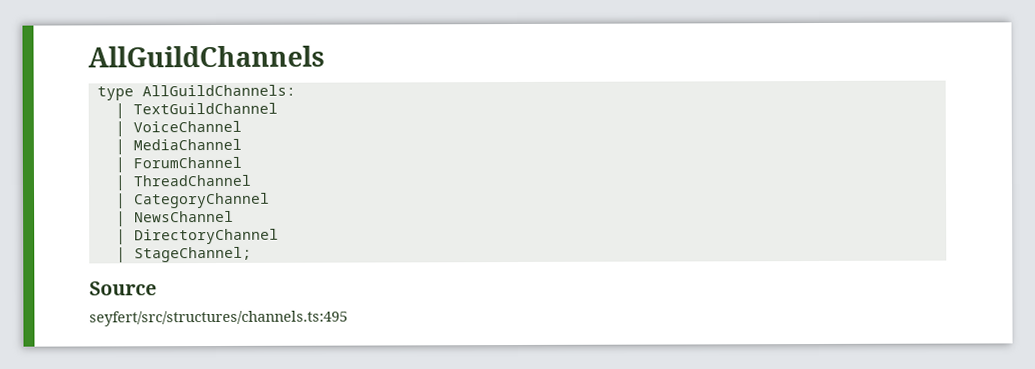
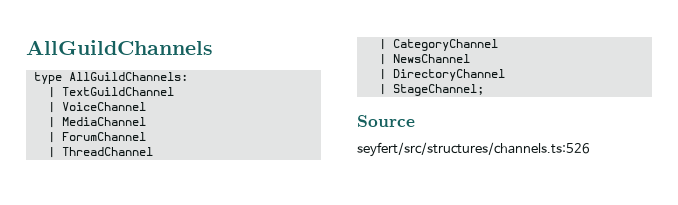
- seyfert/src/structures/channels.ts:495
+ seyfert/src/structures/channels.ts:526

